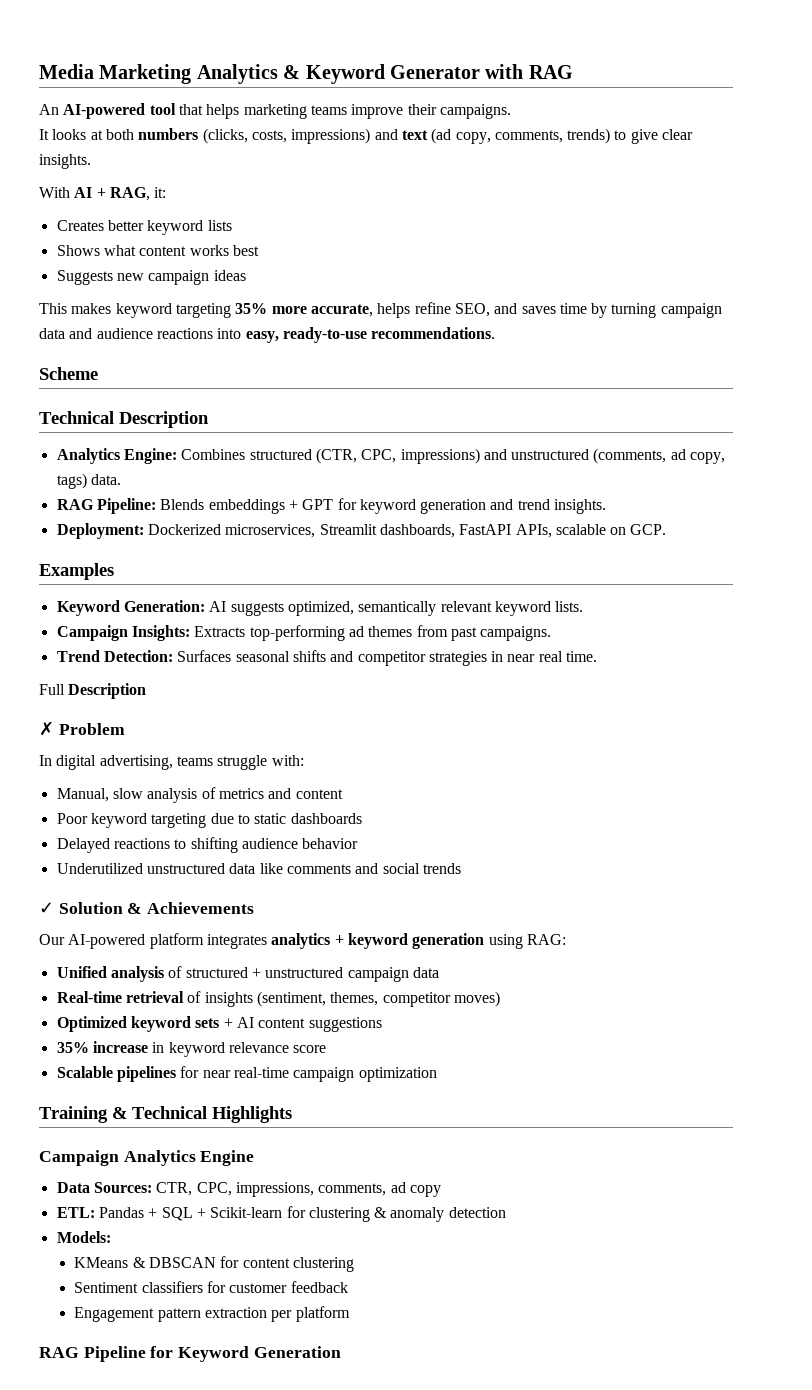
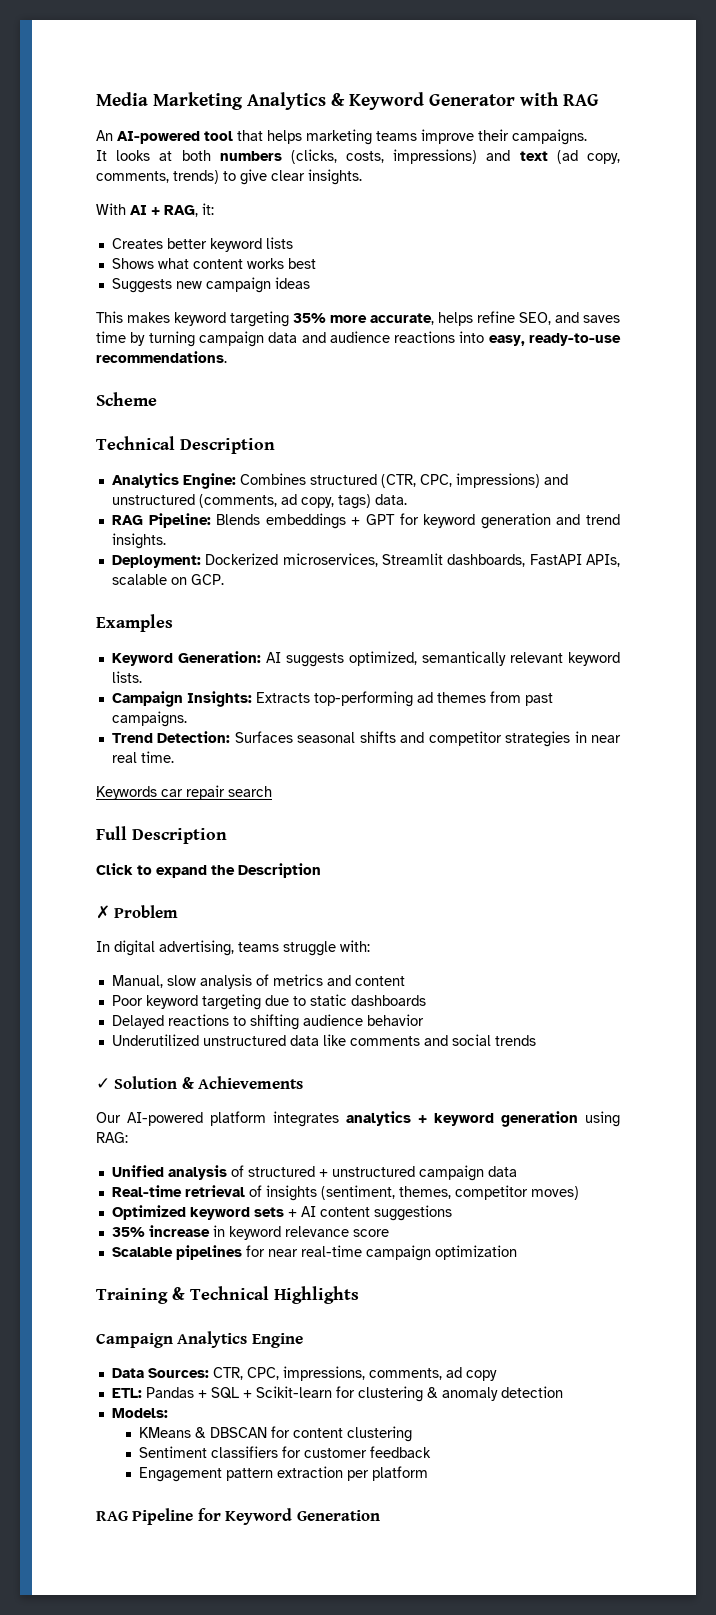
+ Keywords car repair search
  Full Description
+ Click to expand the Description

